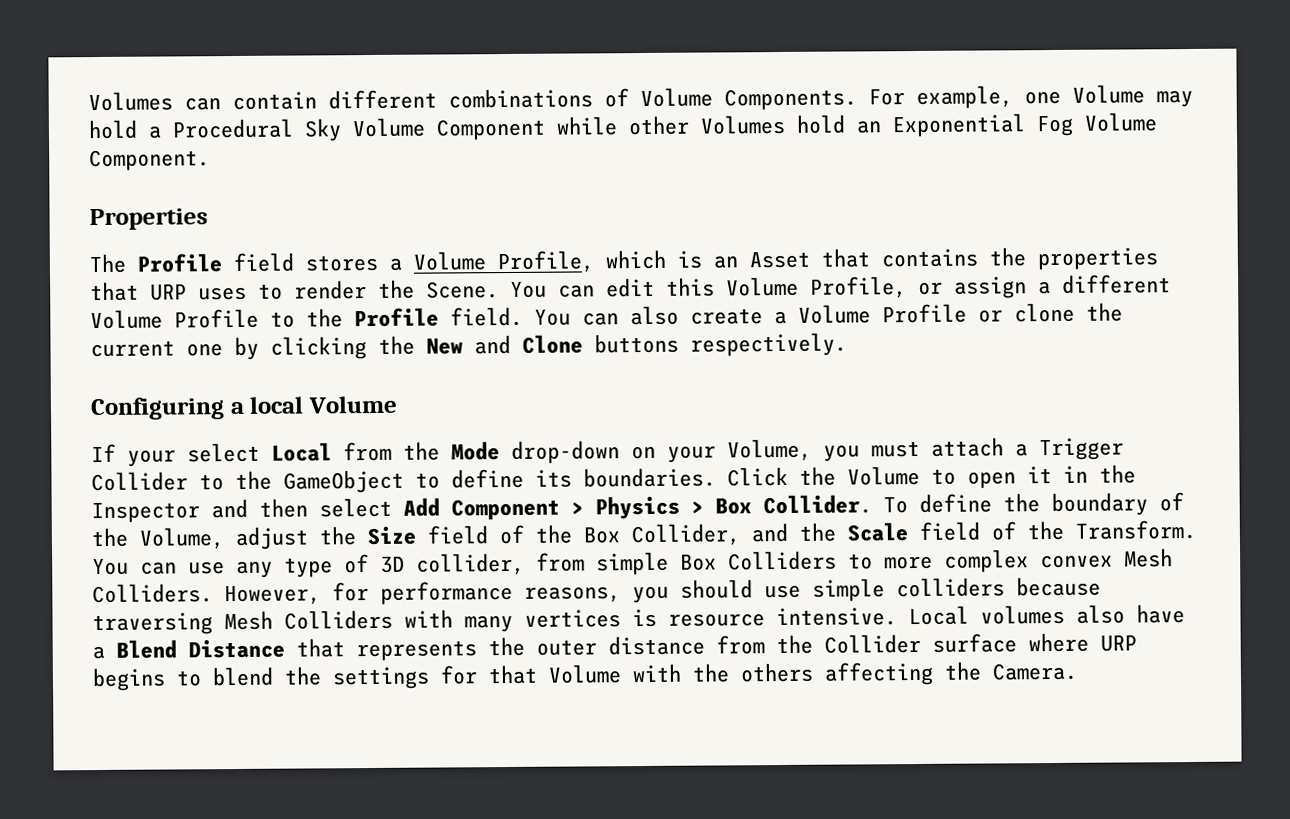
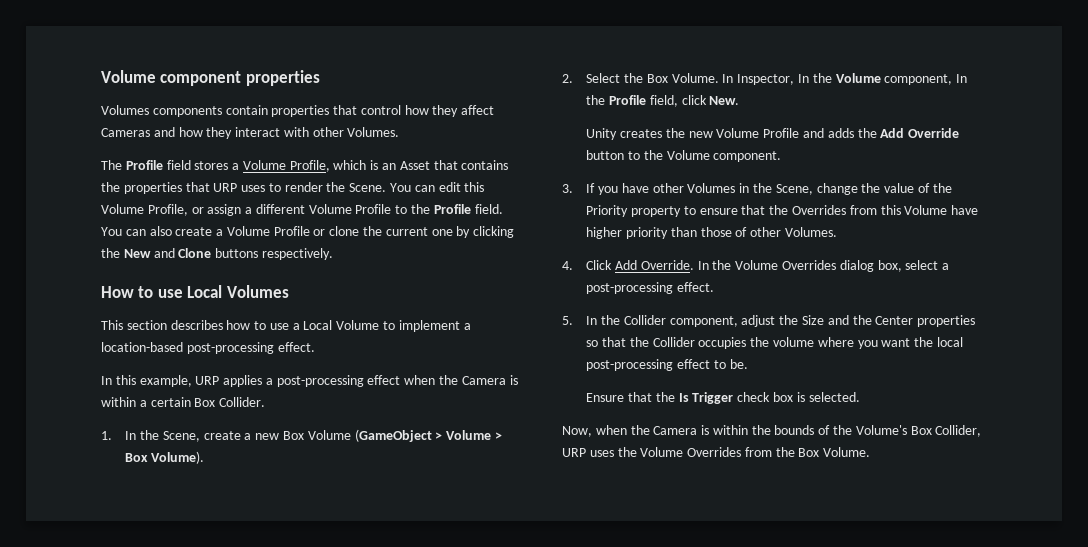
- Volumes can contain different combinations of Volume Components. For example, one Volume may hold a Procedural Sky Volume Component while other Volumes hold an Exponential Fog Volume Component.
- Properties
+ Volume component properties
+ Volumes components contain properties that control how they affect Cameras and how they interact with other Volumes.
- Configuring a local Volume
- If your select Local from the Mode drop-down on your Volume, you must attach a Trigger Collider to the GameObject to define its boundaries. Click the Volume to open it in the Inspector and then select Add Component > Physics > Box Collider. To define the boundary of the Volume, adjust the Size field of the Box Collider, and the Scale field of the Transform. You can use any type of 3D collider, from simple Box Colliders to more complex convex Mesh Colliders. However, for performance reasons, you should use simple colliders because traversing Mesh Colliders with many vertices is resource intensive. Local volumes also have a Blend Distance that represents the outer distance from the Collider surface where URP begins to blend the settings for that Volume with the others affecting the Camera.
+ How to use Local Volumes
+ This section describes how to use a Local Volume to implement a location-based post-processing effect.
+ In this example, URP applies a post-processing effect when the Camera is within a certain Box Collider.
+ 1. In the Scene, create a new Box Volume (GameObject > Volume > Box Volume).
+ 2. Select the Box Volume. In Inspector, In the Volume component, In the Profile field, click New.
+ Unity creates the new Volume Profile and adds the Add Override button to the Volume component.
+ 3. If you have other Volumes in the Scene, change the value of the Priority property to ensure that the Overrides from this Volume have higher priority than those of other Volumes.
+ 4. Click Add Override. In the Volume Overrides dialog box, select a post-processing effect.
+ 5. In the Collider component, adjust the Size and the Center properties so that the Collider occupies the volume where you want the local post-processing effect to be.
+ Ensure that the Is Trigger check box is selected.
+ Now, when the Camera is within the bounds of the Volume's Box Collider, URP uses the Volume Overrides from the Box Volume.

